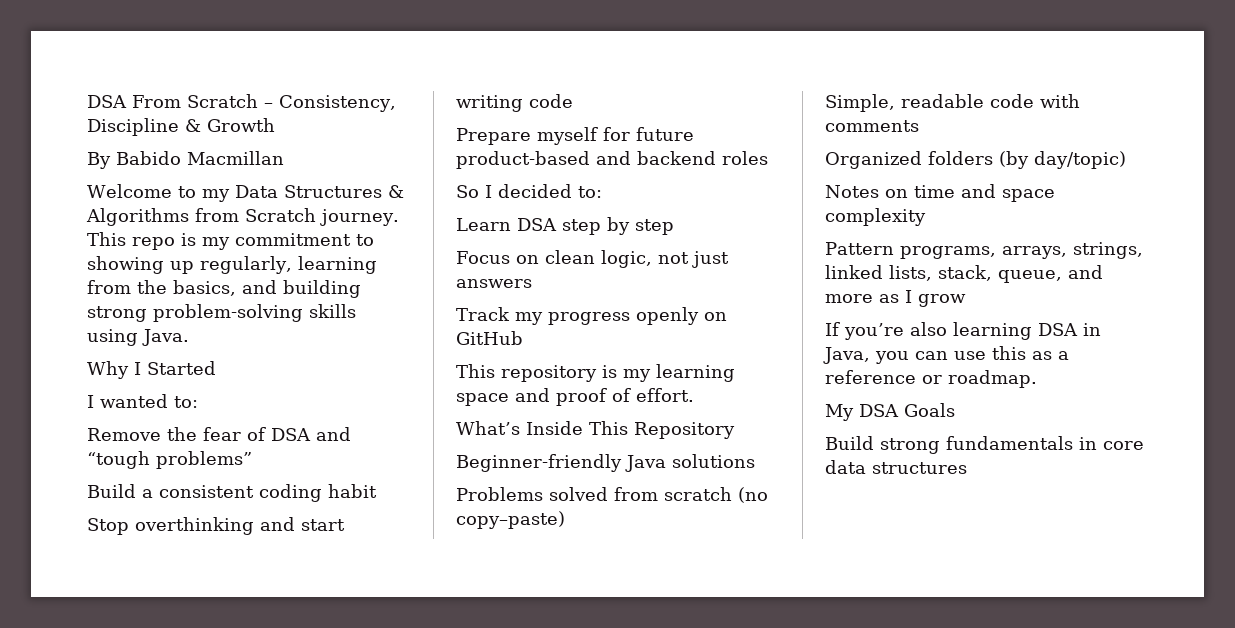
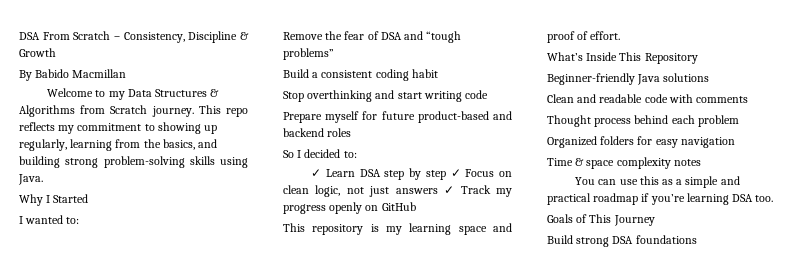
- This repo is my commitment to showing up regularly, learning from the basics, and building strong problem-solving skills using Java.
+ This repo reflects my commitment to showing up regularly, learning from the basics, and building strong problem-solving skills using Java.
- Learn DSA step by step
- Focus on clean logic, not just answers
- Track my progress openly on GitHub
+ ✓ Learn DSA step by step ✓ Focus on clean logic, not just answers ✓ Track my progress openly on GitHub
- Problems solved from scratch (no copy–paste)
- Simple, readable code with comments
- Organized folders (by day/topic)
- Notes on time and space complexity
- Pattern programs, arrays, strings, linked lists, stack, queue, and more as I grow
- If you’re also learning DSA in Java, you can use this as a reference or roadmap.
- My DSA Goals
- Build strong fundamentals in core data structures
+ Clean and readable code with comments
+ Thought process behind each problem
+ Organized folders for easy navigation
+ Time & space complexity notes
+ You can use this as a simple and practical roadmap if you’re learning DSA too.
+ Goals of This Journey
+ Build strong DSA foundations

